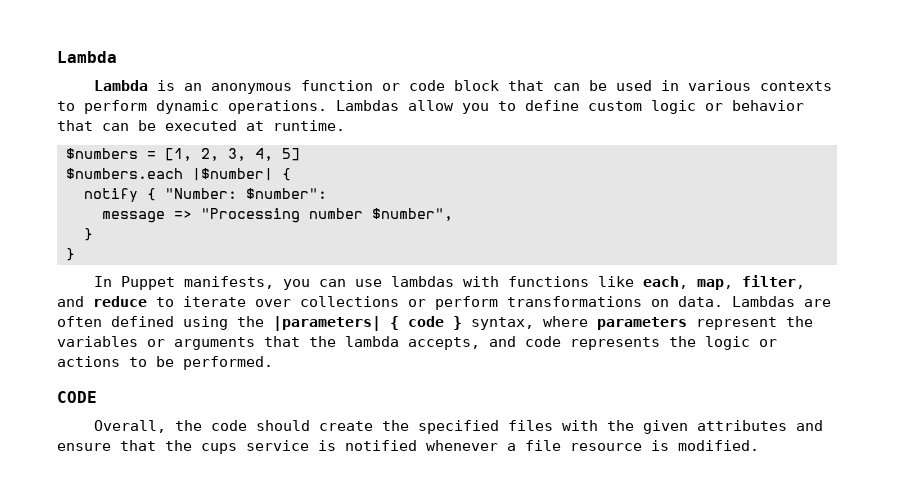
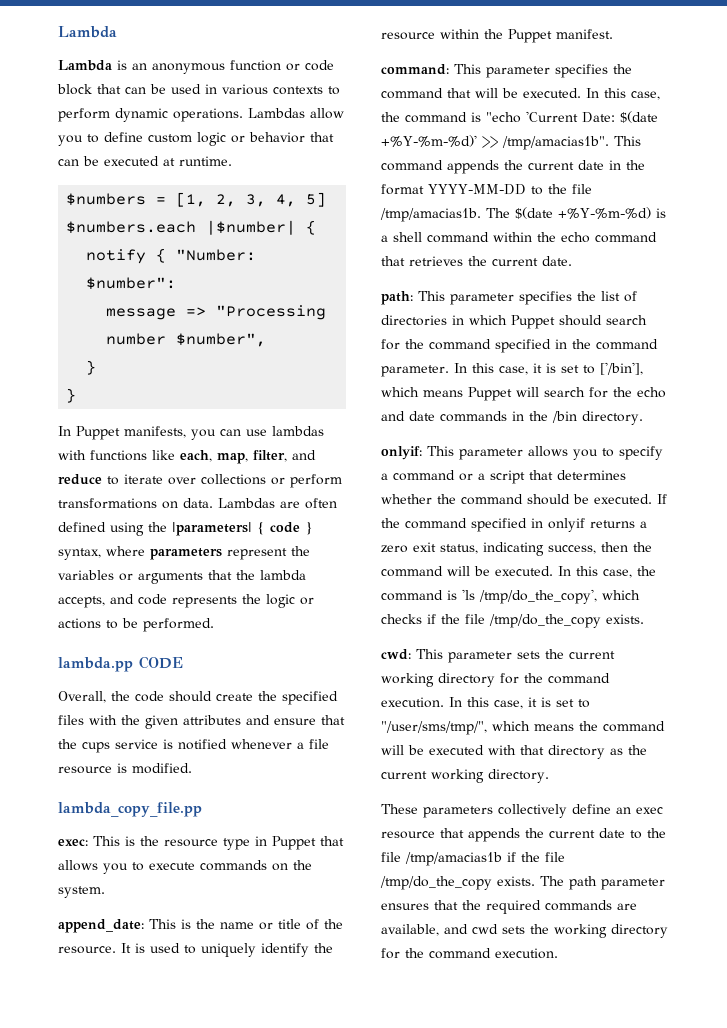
- CODE
+ lambda.pp CODE
+ lambda_copy_file.pp
+ exec: This is the resource type in Puppet that allows you to execute commands on the system.
+ append_date: This is the name or title of the resource. It is used to uniquely identify the resource within the Puppet manifest.
+ command: This parameter specifies the command that will be executed. In this case, the command is "echo 'Current Date: $(date +%Y-%m-%d)' >> /tmp/amacias1b". This command appends the current date in the format YYYY-MM-DD to the file /tmp/amacias1b. The $(date +%Y-%m-%d) is a shell command within the echo command that retrieves the current date.
+ path: This parameter specifies the list of directories in which Puppet should search for the command specified in the command parameter. In this case, it is set to ['/bin'], which means Puppet will search for the echo and date commands in the /bin directory.
+ onlyif: This parameter allows you to specify a command or a script that determines whether the command should be executed. If the command specified in onlyif returns a zero exit status, indicating success, then the command will be executed. In this case, the command is 'ls /tmp/do_the_copy', which checks if the file /tmp/do_the_copy exists.
+ cwd: This parameter sets the current working directory for the command execution. In this case, it is set to "/user/sms/tmp/", which means the command will be executed with that directory as the current working directory.
+ These parameters collectively define an exec resource that appends the current date to the file /tmp/amacias1b if the file /tmp/do_the_copy exists. The path parameter ensures that the required commands are available, and cwd sets the working directory for the command execution.

